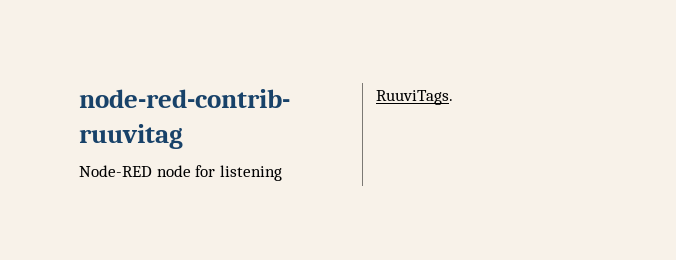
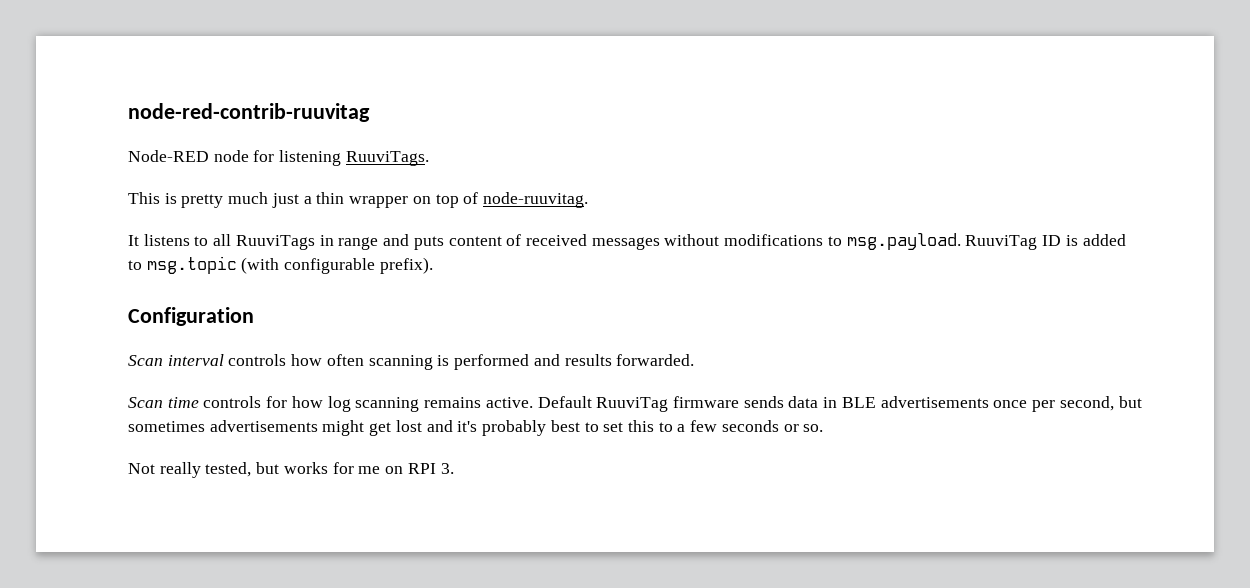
+ This is pretty much just a thin wrapper on top of node-ruuvitag.
+ It listens to all RuuviTags in range and puts content of received messages without modifications to msg.payload. RuuviTag ID is added to msg.topic (with configurable prefix).
+ Configuration
+ Scan interval controls how often scanning is performed and results forwarded.
+ Scan time controls for how log scanning remains active. Default RuuviTag firmware sends data in BLE advertisements once per second, but sometimes advertisements might get lost and it's probably best to set this to a few seconds or so.
+ Not really tested, but works for me on RPI 3.

